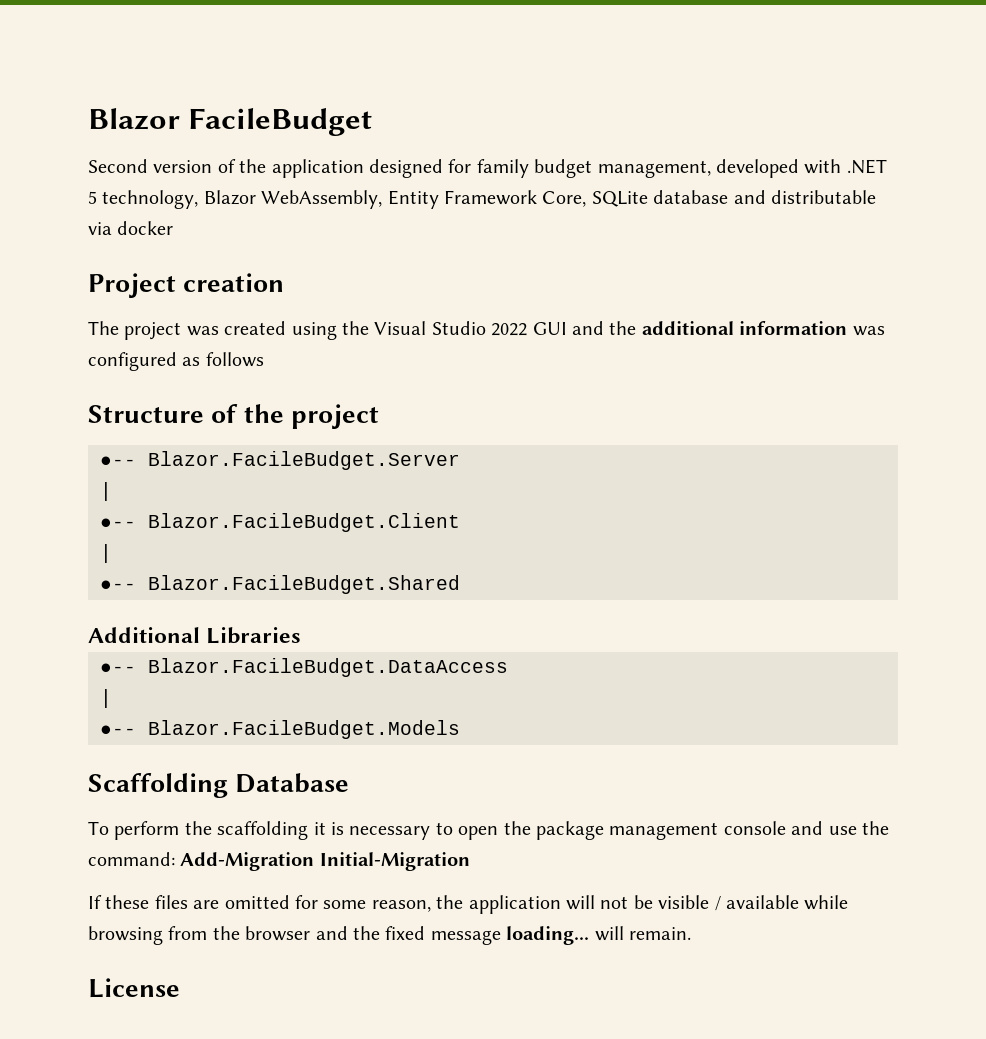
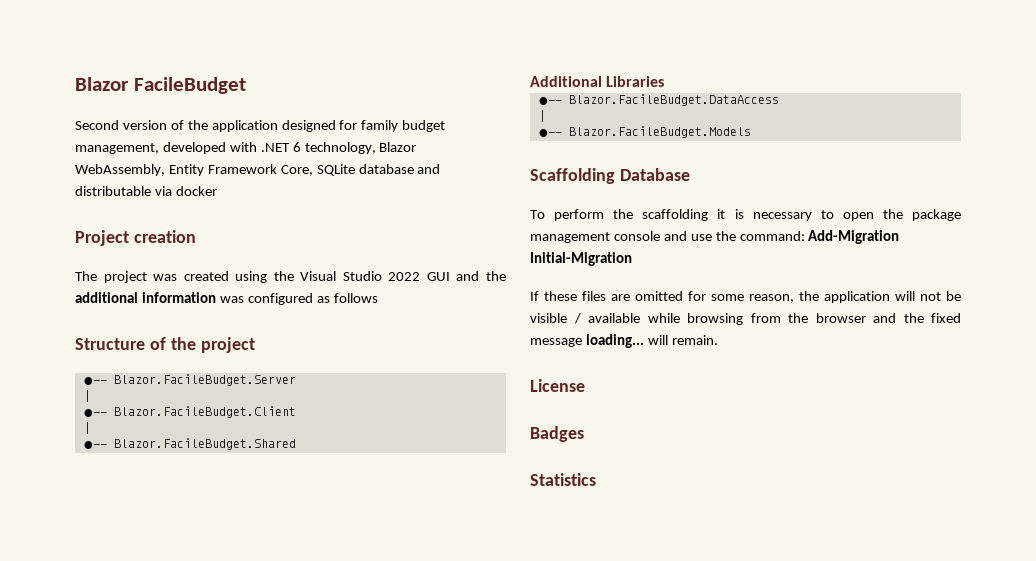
- Second version of the application designed for family budget management, developed with .NET 5 technology, Blazor WebAssembly, Entity Framework Core, SQLite database and distributable via docker
+ Second version of the application designed for family budget management, developed with .NET 6 technology, Blazor WebAssembly, Entity Framework Core, SQLite database and distributable via docker
+ Badges
+ Statistics

